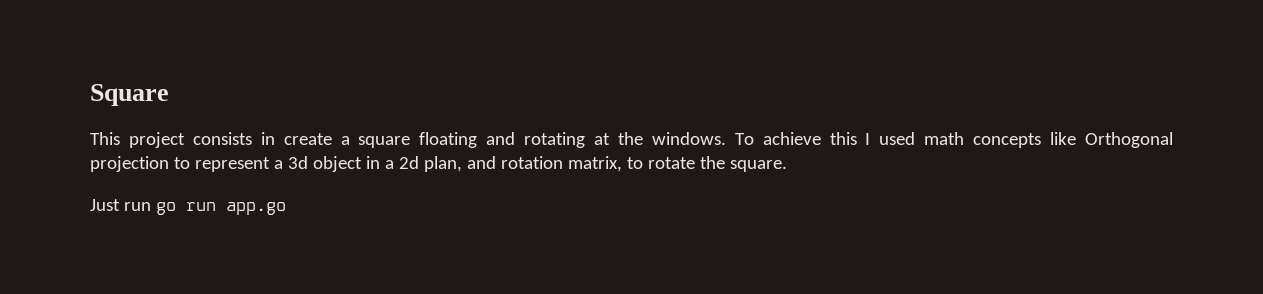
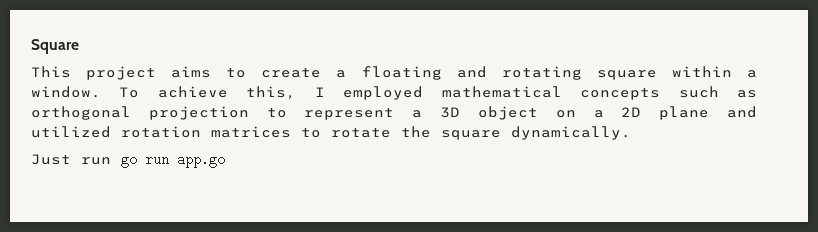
- This project consists in create a square floating and rotating at the windows. To achieve this I used math concepts like Orthogonal projection to represent a 3d object in a 2d plan, and rotation matrix, to rotate the square.
+ This project aims to create a floating and rotating square within a window. To achieve this, I employed mathematical concepts such as orthogonal projection to represent a 3D object on a 2D plane and utilized rotation matrices to rotate the square dynamically.

